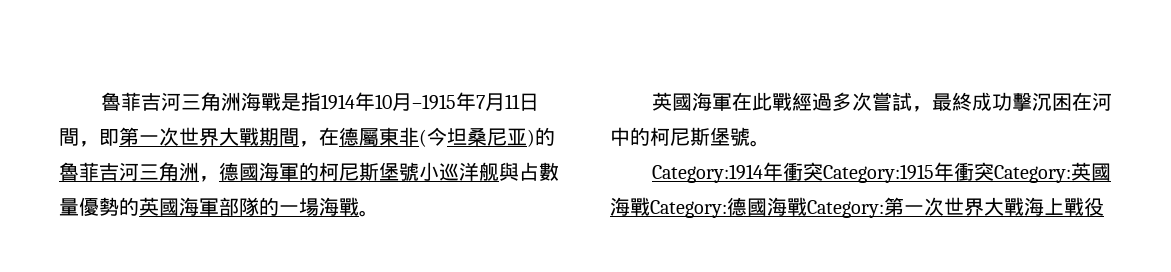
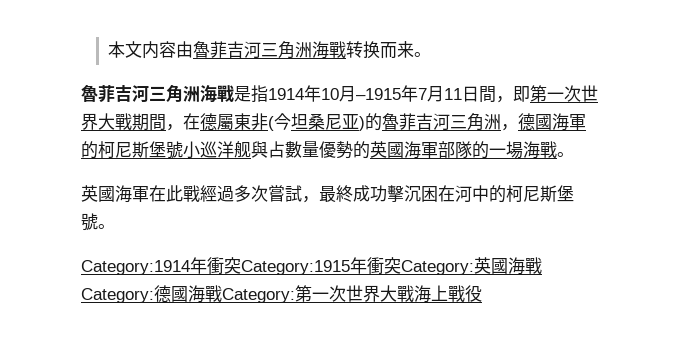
+ 本文内容由魯菲吉河三角洲海戰转换而来。

